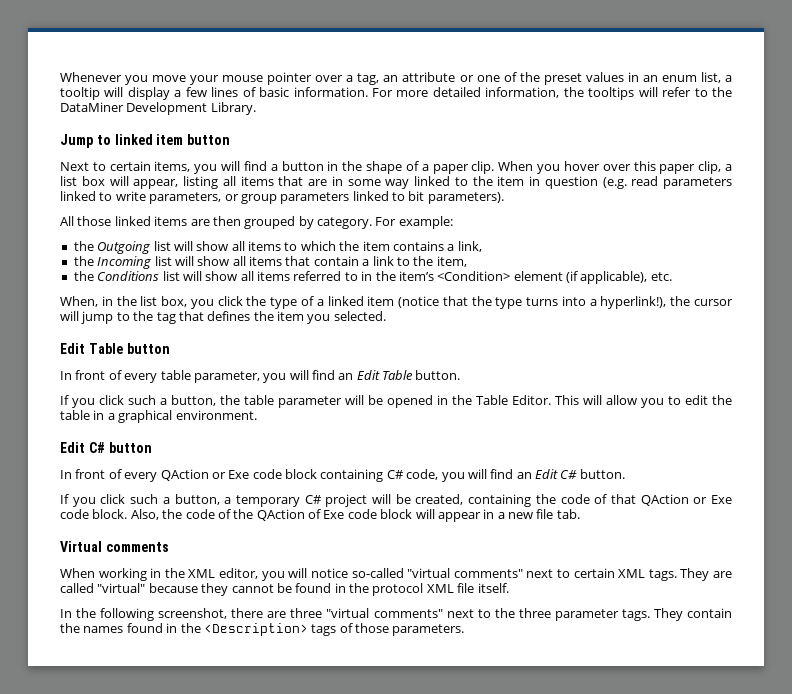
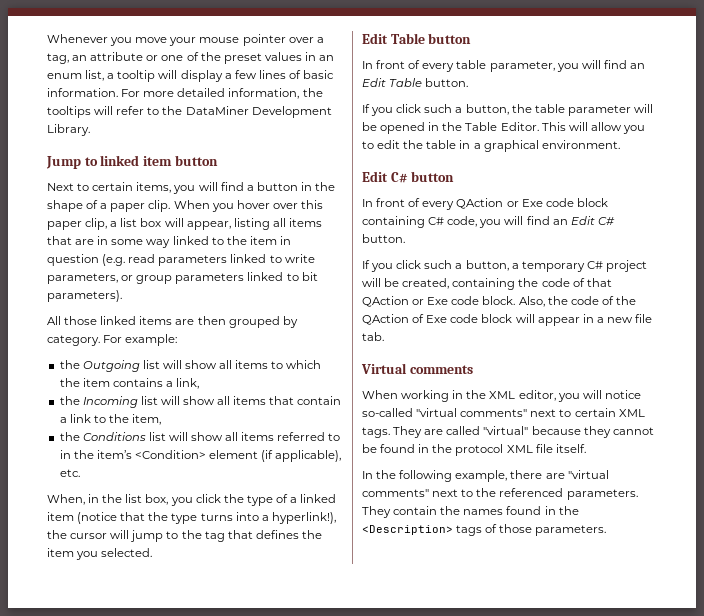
- In the following screenshot, there are three "virtual comments" next to the three parameter tags.
+ In the following example, there are "virtual comments" next to the referenced parameters.

